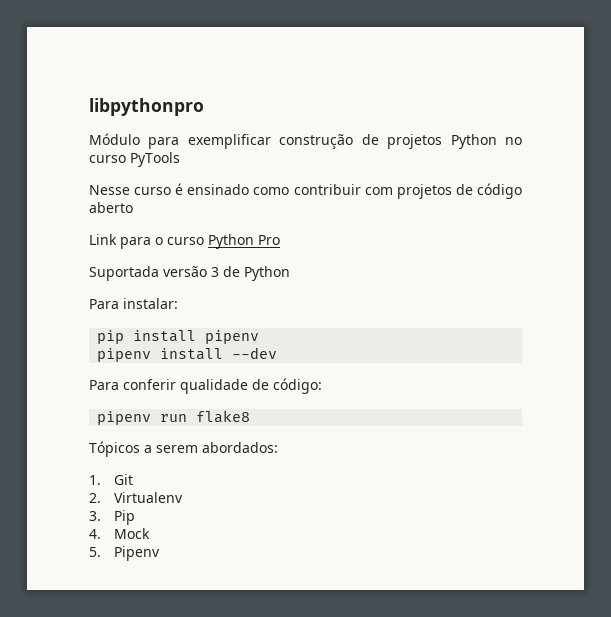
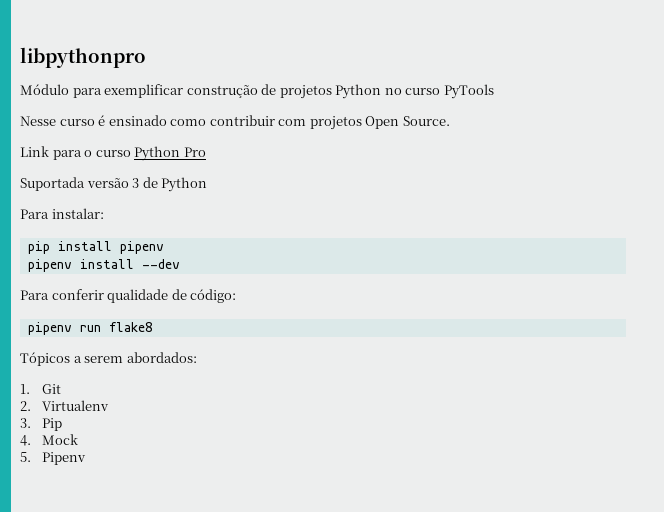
- Nesse curso é ensinado como contribuir com projetos de código aberto
+ Nesse curso é ensinado como contribuir com projetos Open Source.

